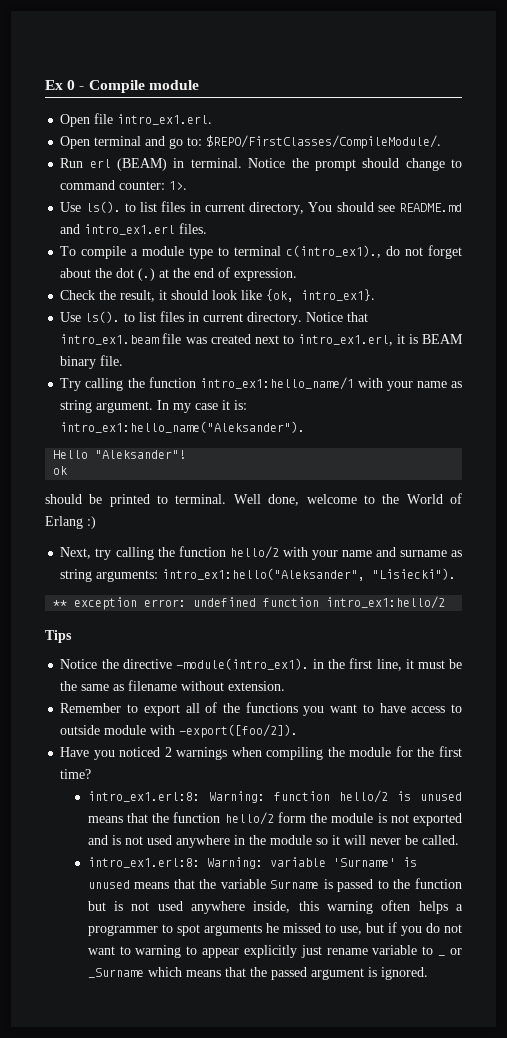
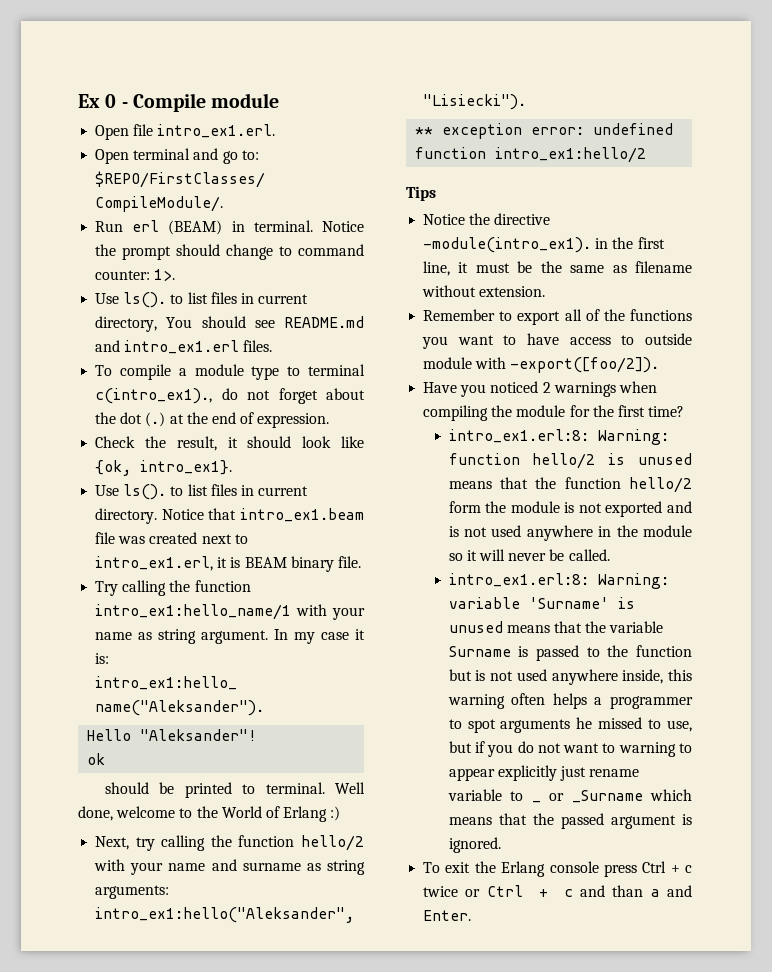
+ To exit the Erlang console press Ctrl + c twice or Ctrl + c and than a and Enter.

